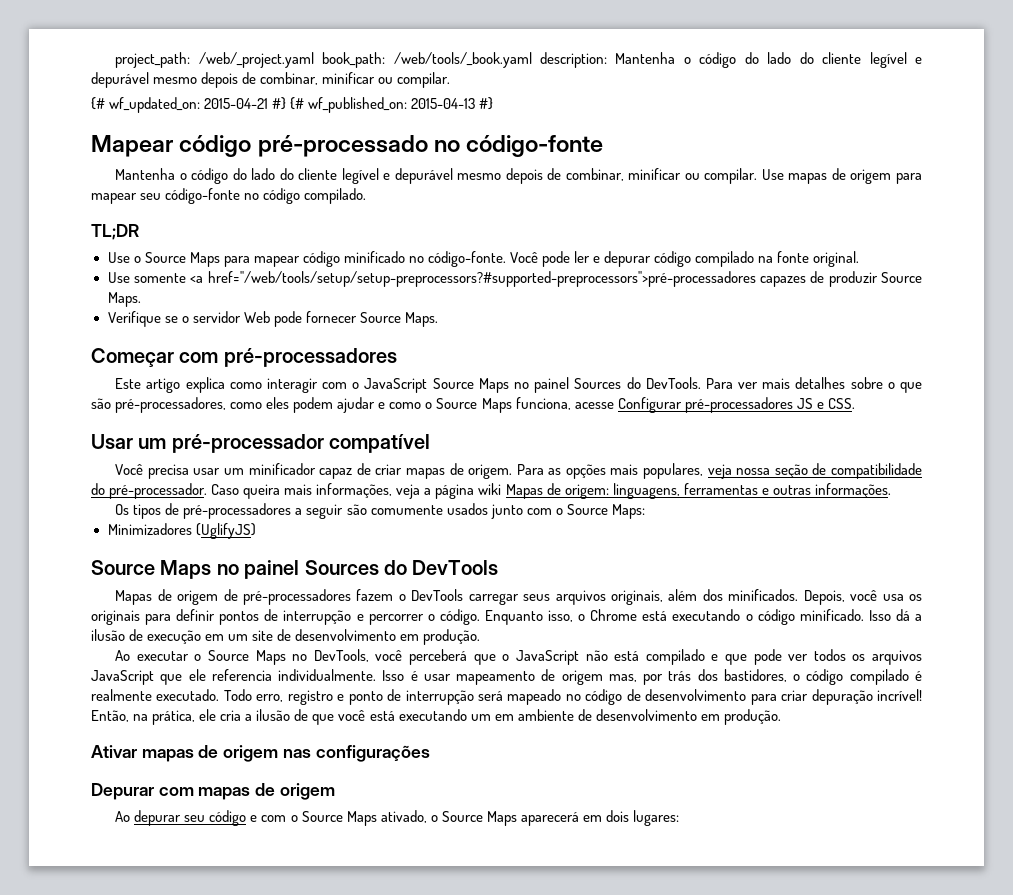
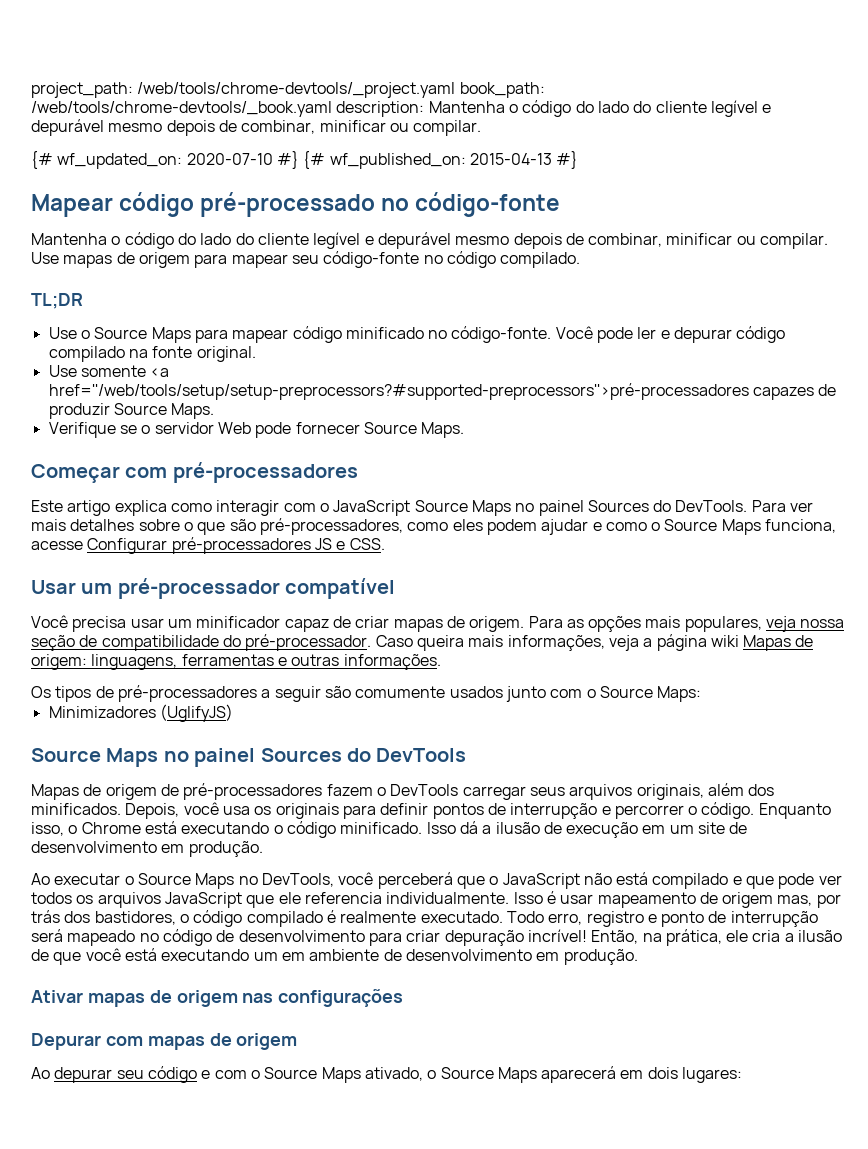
- project_path: /web/_project.yaml book_path: /web/tools/_book.yaml description: Mantenha o código do lado do cliente legível e depurável mesmo depois de combinar, minificar ou compilar.
+ project_path: /web/tools/chrome-devtools/_project.yaml book_path: /web/tools/chrome-devtools/_book.yaml description: Mantenha o código do lado do cliente legível e depurável mesmo depois de combinar, minificar ou compilar.
- {# wf_updated_on: 2015-04-21 #} {# wf_published_on: 2015-04-13 #}
+ {# wf_updated_on: 2020-07-10 #} {# wf_published_on: 2015-04-13 #}

